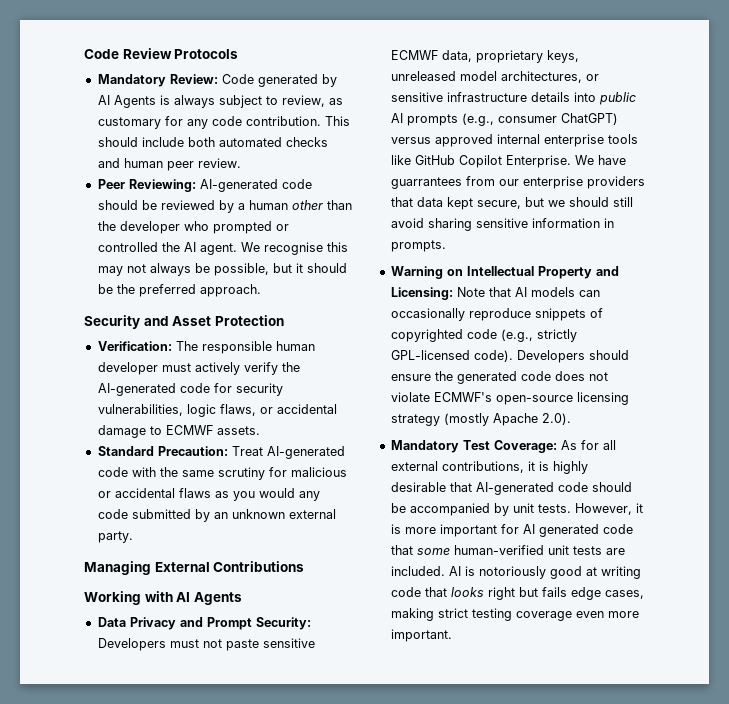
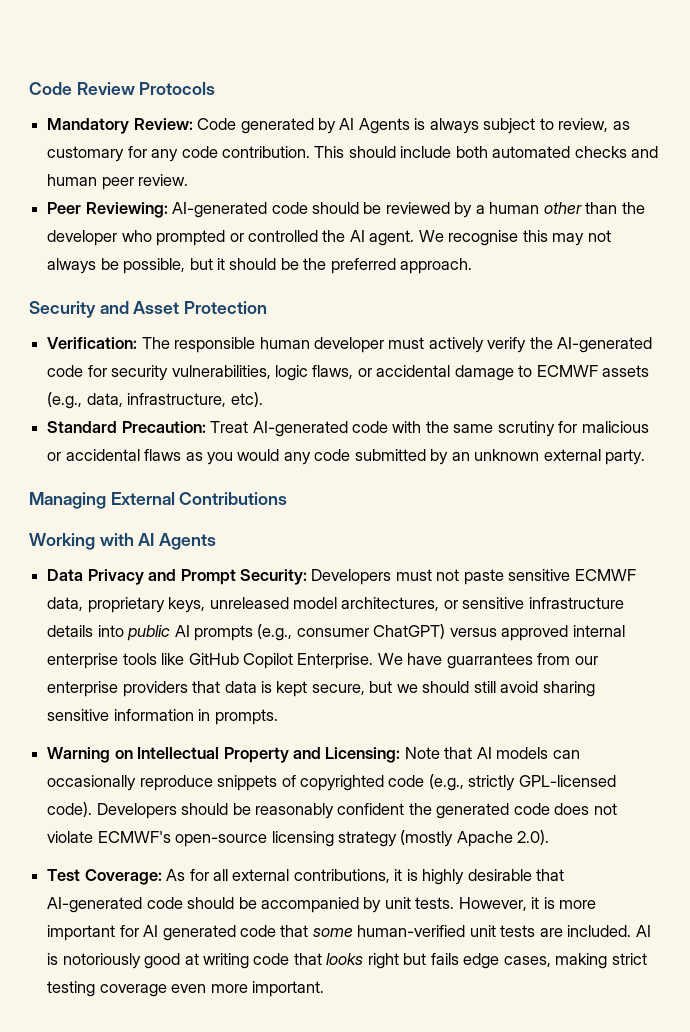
- Verification: The responsible human developer must actively verify the AI-generated code for security vulnerabilities, logic flaws, or accidental damage to ECMWF assets.
+ Verification: The responsible human developer must actively verify the AI-generated code for security vulnerabilities, logic flaws, or accidental damage to ECMWF assets (e.g., data, infrastructure, etc).
- We have guarrantees from our enterprise providers that data kept secure, but we should still avoid sharing sensitive information in prompts.
+ We have guarrantees from our enterprise providers that data is kept secure, but we should still avoid sharing sensitive information in prompts.
- Developers should ensure the generated code does not violate ECMWF's open-source licensing strategy (mostly Apache 2.0).
+ Developers should be reasonably confident the generated code does not violate ECMWF's open-source licensing strategy (mostly Apache 2.0).
- Mandatory Test Coverage: As for all external contributions, it is highly desirable that AI-generated code should be accompanied by unit tests.
+ Test Coverage: As for all external contributions, it is highly desirable that AI-generated code should be accompanied by unit tests.

